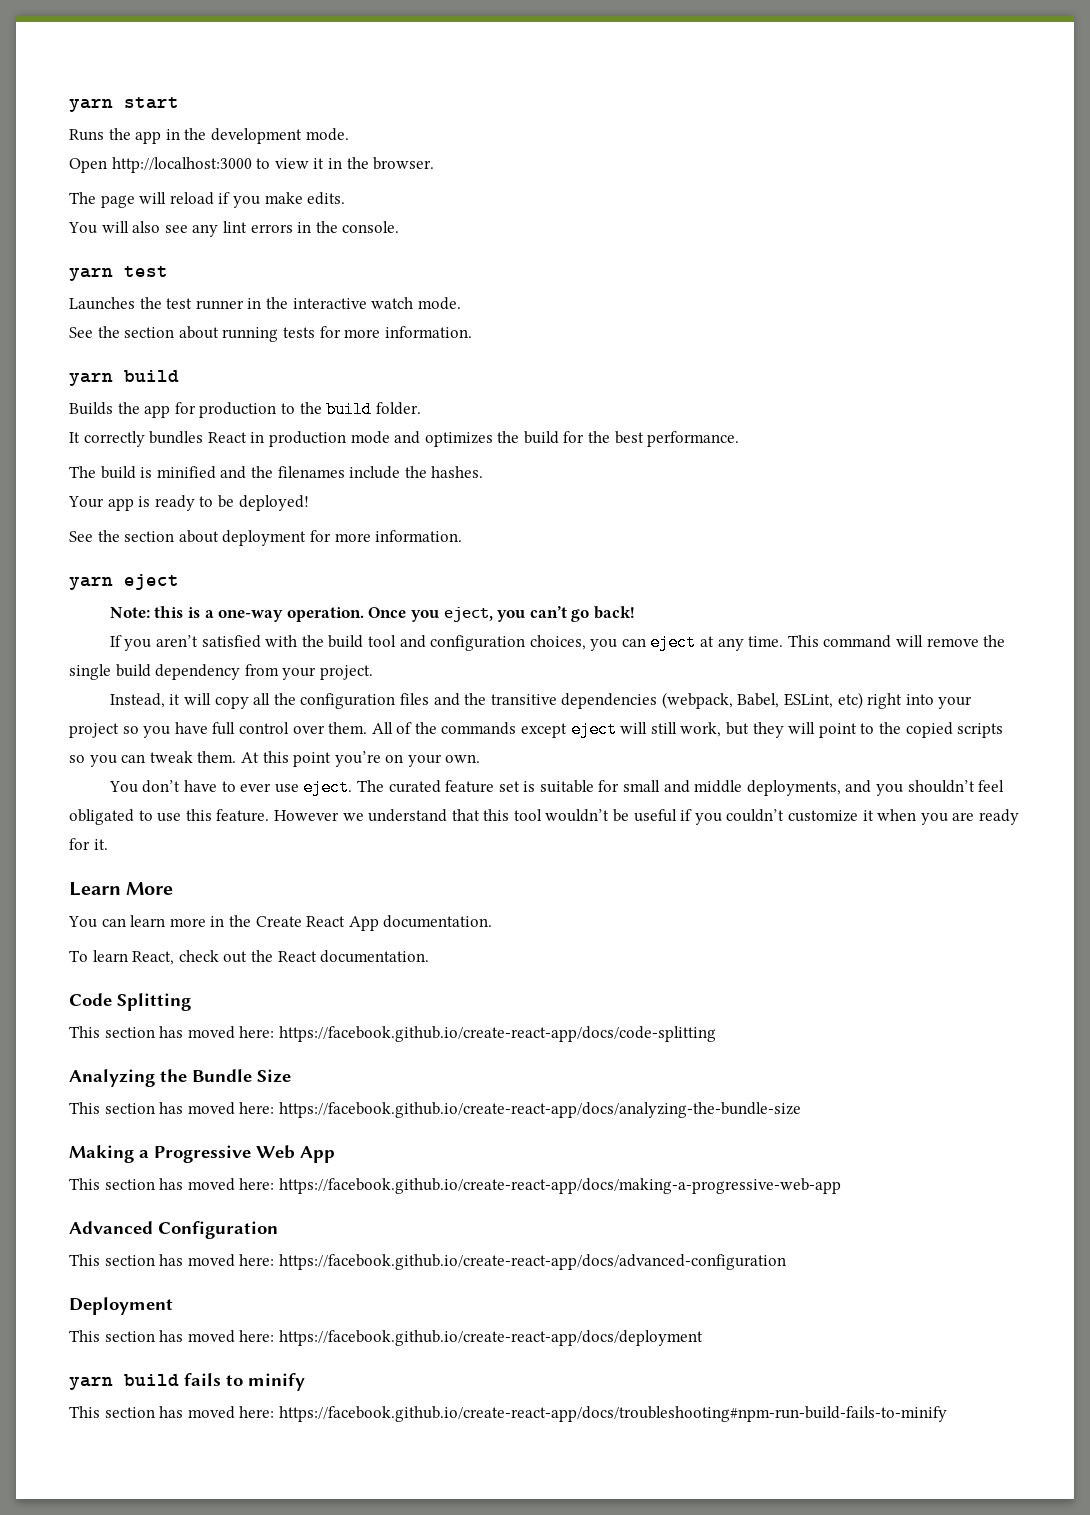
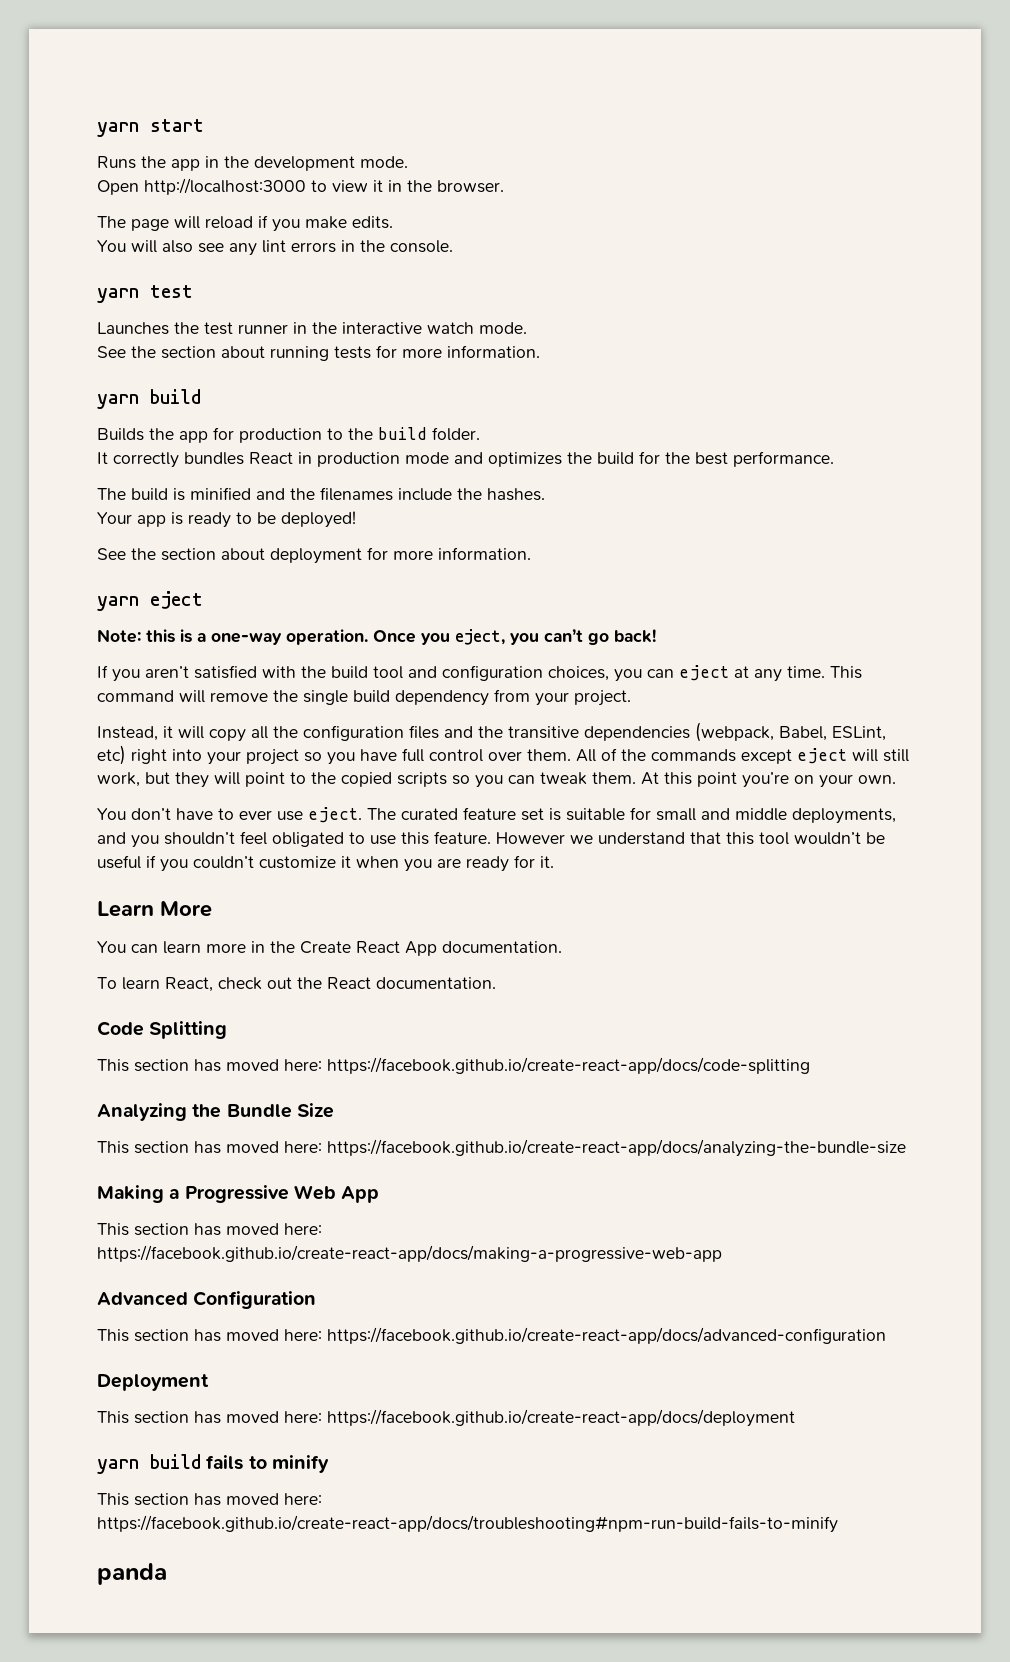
+ panda

